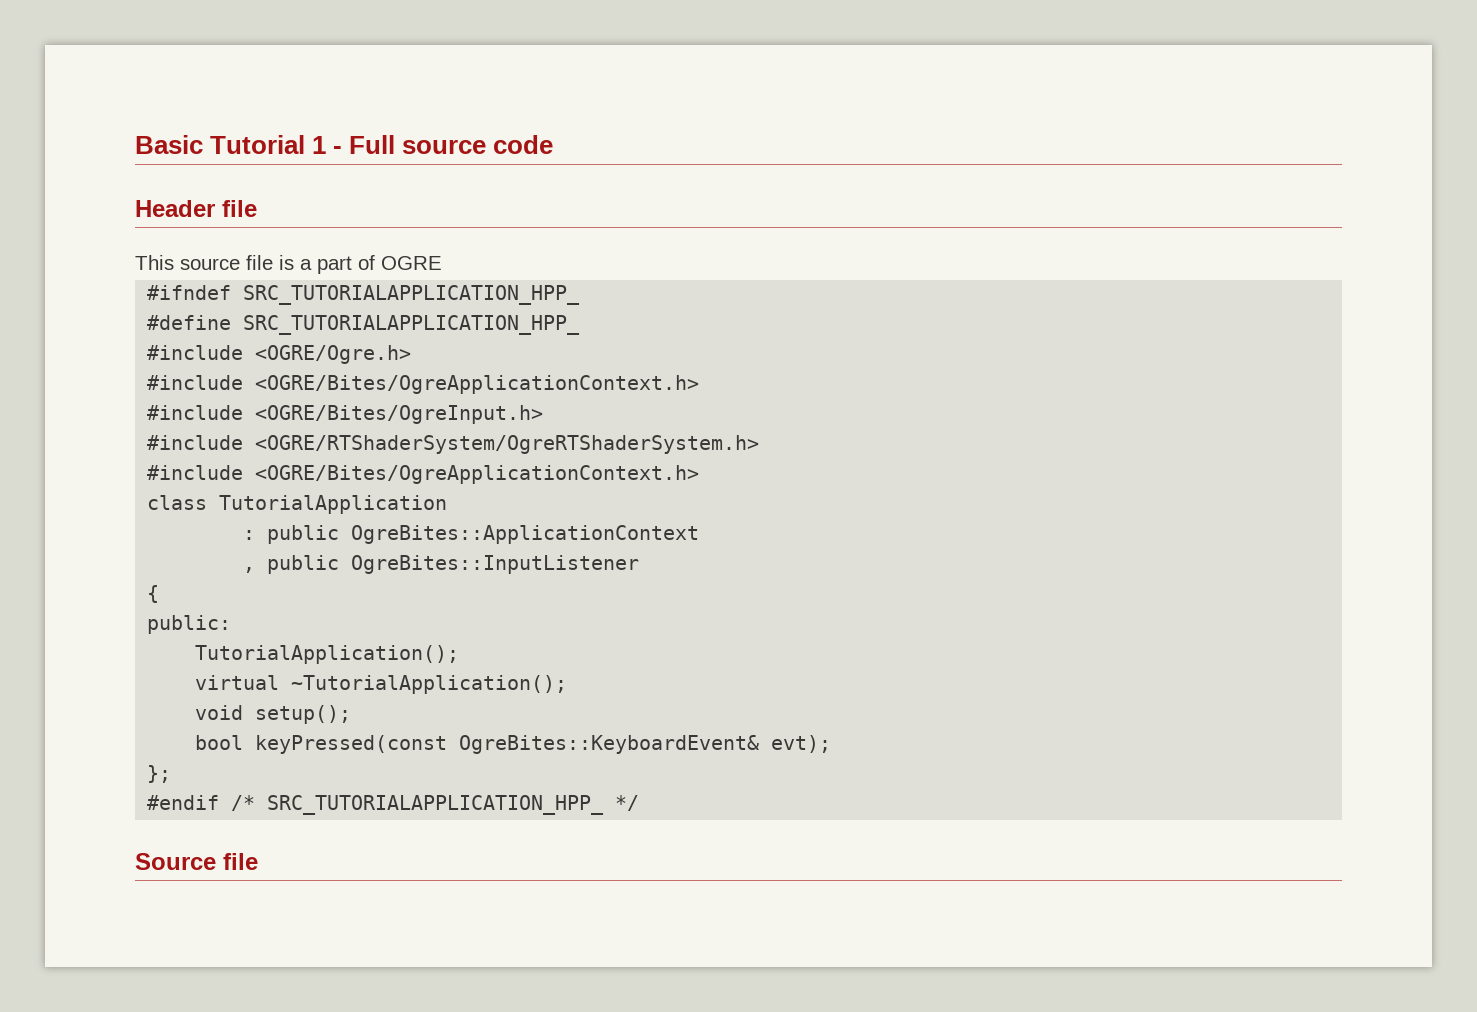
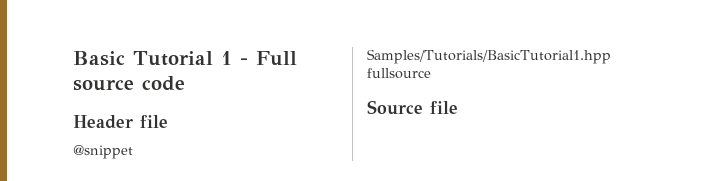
- This source file is a part of OGRE
- #ifndef SRC_TUTORIALAPPLICATION_HPP_
- #define SRC_TUTORIALAPPLICATION_HPP_
- #include <OGRE/Ogre.h>
- #include <OGRE/Bites/OgreApplicationContext.h>
- #include <OGRE/Bites/OgreInput.h>
- #include <OGRE/RTShaderSystem/OgreRTShaderSystem.h>
- #include <OGRE/Bites/OgreApplicationContext.h>
- class TutorialApplication
- : public OgreBites::ApplicationContext
- , public OgreBites::InputListener
- {
- public:
- TutorialApplication();
- virtual ~TutorialApplication();
- void setup();
- bool keyPressed(const OgreBites::KeyboardEvent& evt);
- };
- #endif /* SRC_TUTORIALAPPLICATION_HPP_ */
+ @snippet Samples/Tutorials/BasicTutorial1.hpp fullsource

